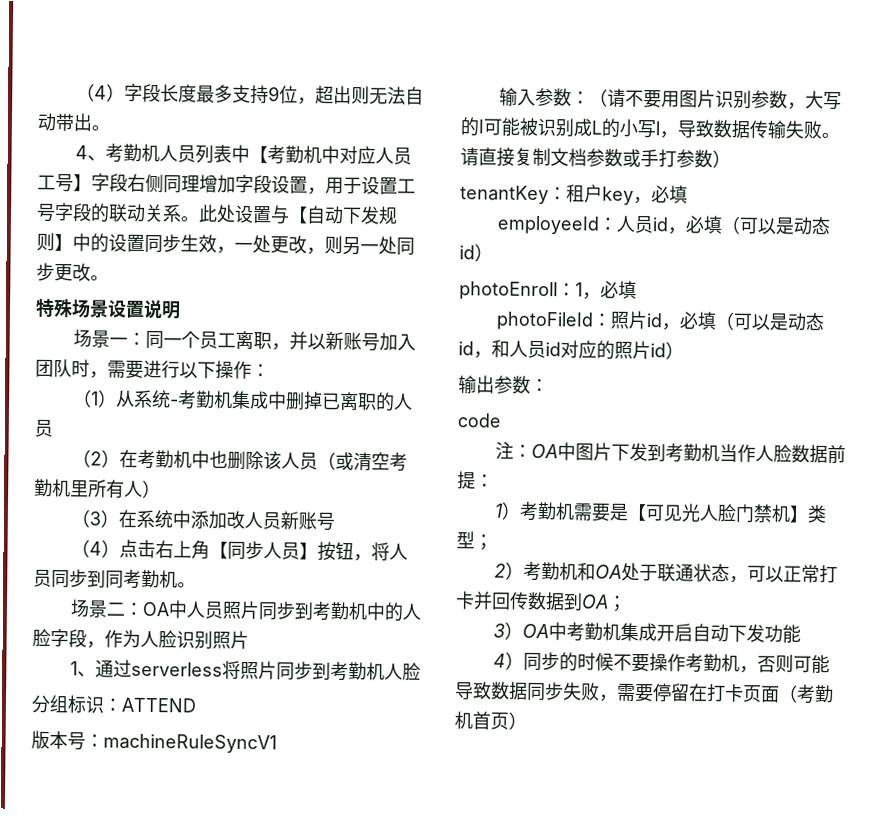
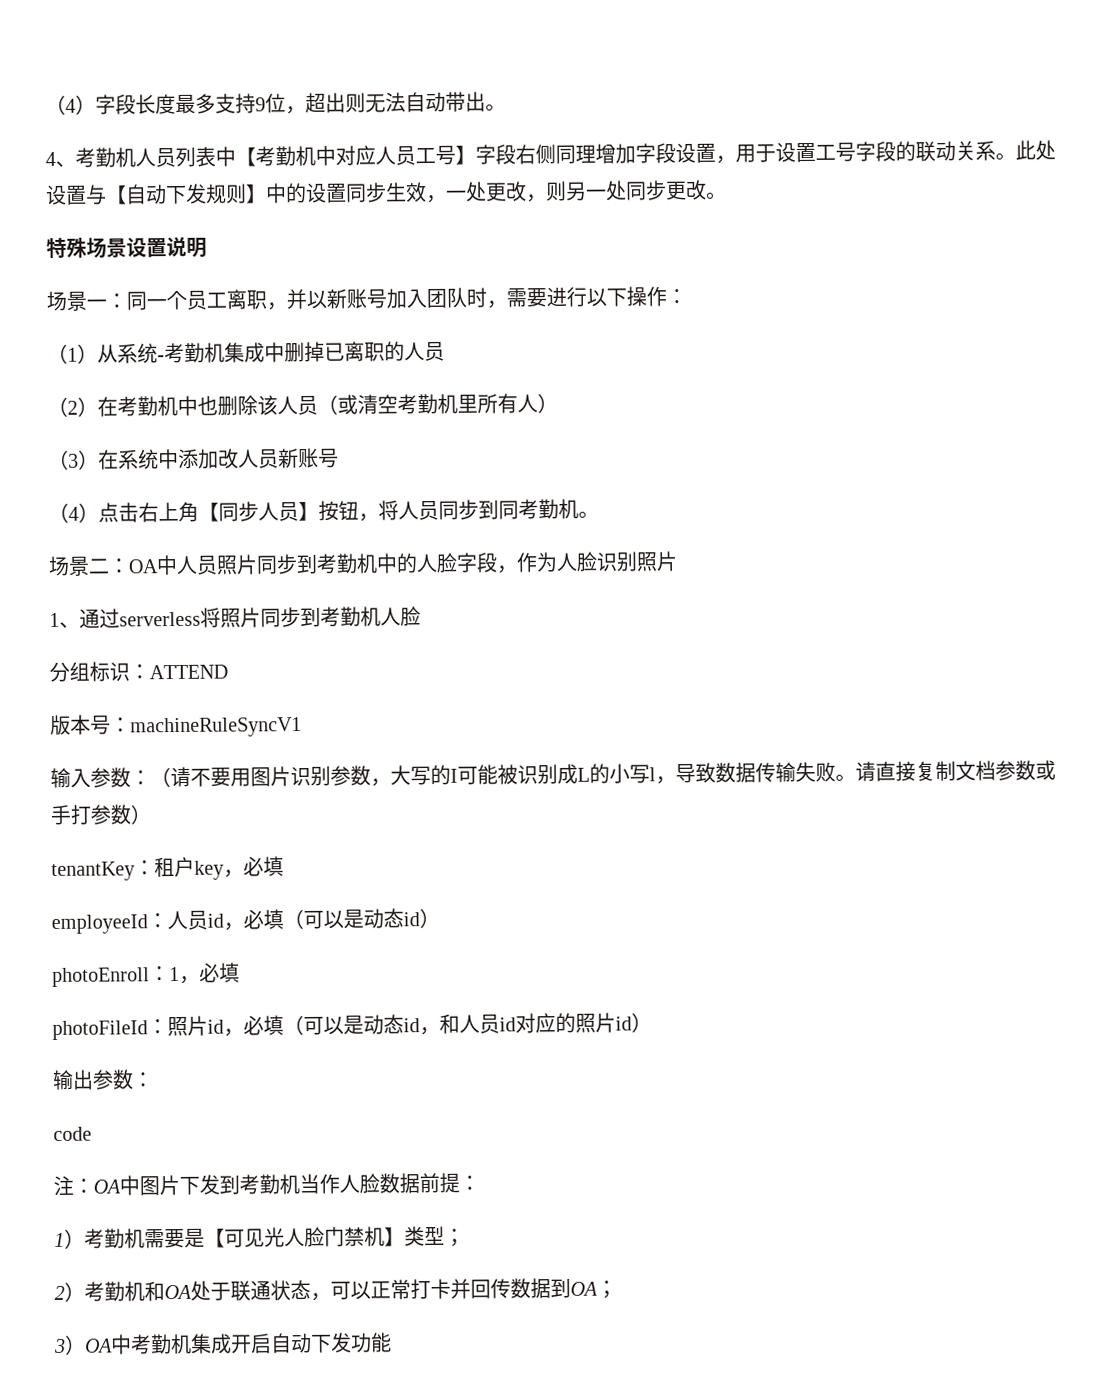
- 4）同步的时候不要操作考勤机，否则可能导致数据同步失败，需要停留在打卡页面（考勤机首页）

